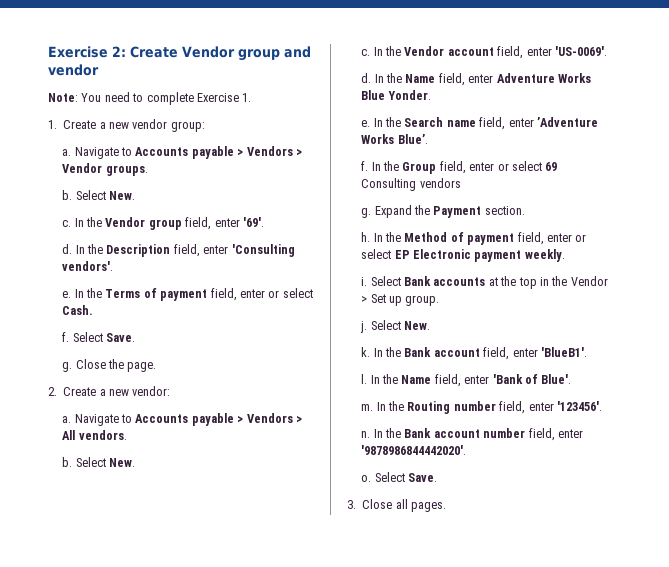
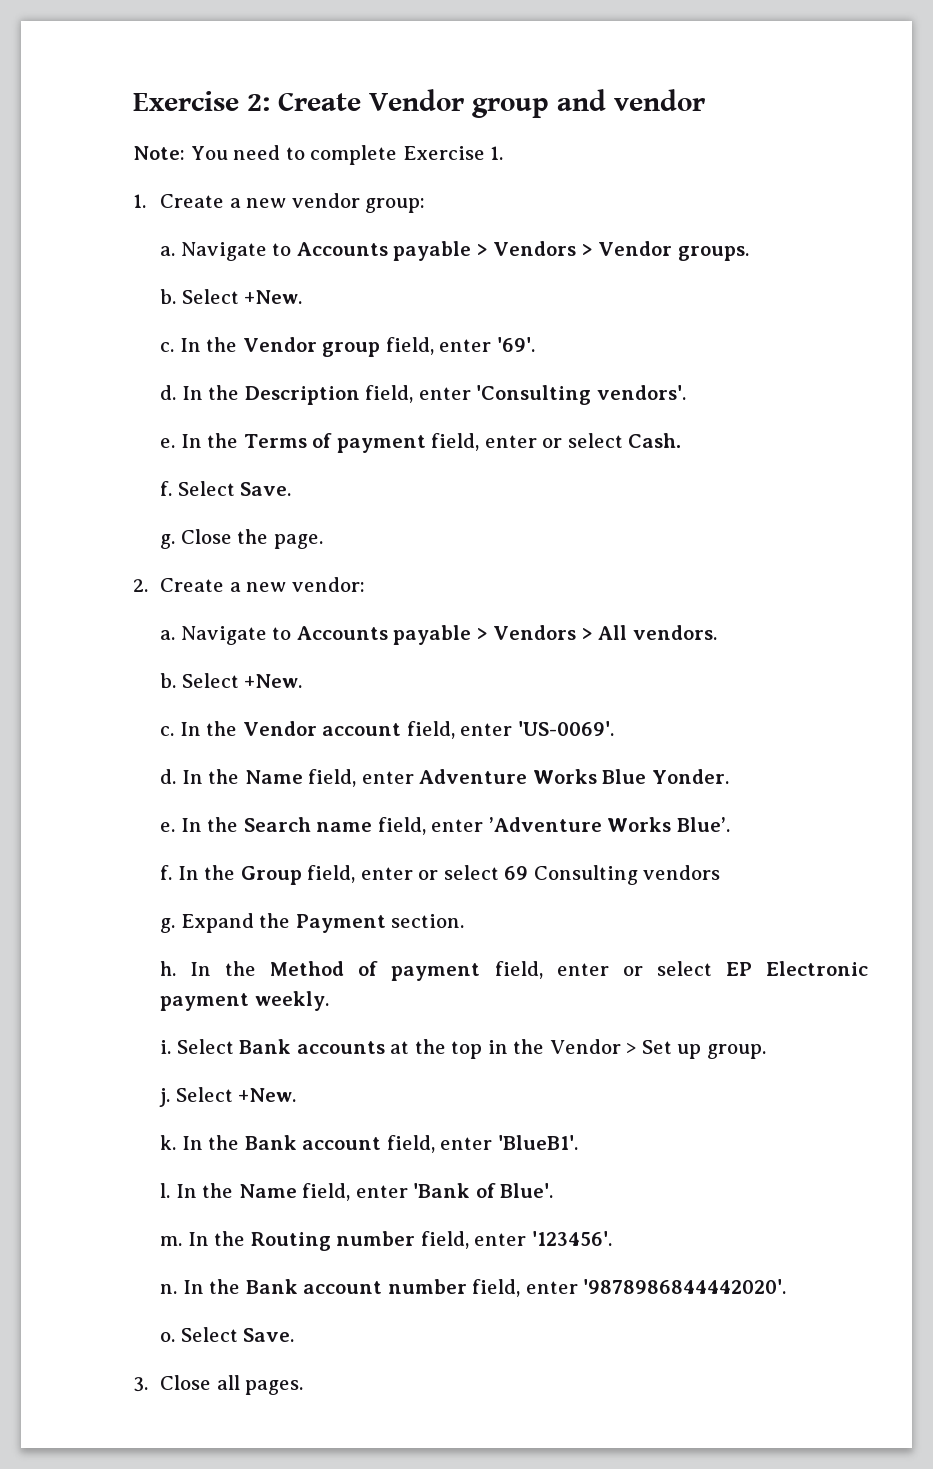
  Navigate to Accounts payable > Vendors > Vendor groups.
- b. Select New.
+ b. Select +New.
  Navigate to Accounts payable > Vendors > All vendors.
- b. Select New.
+ b. Select +New.
- j. Select New.
+ j. Select +New.

